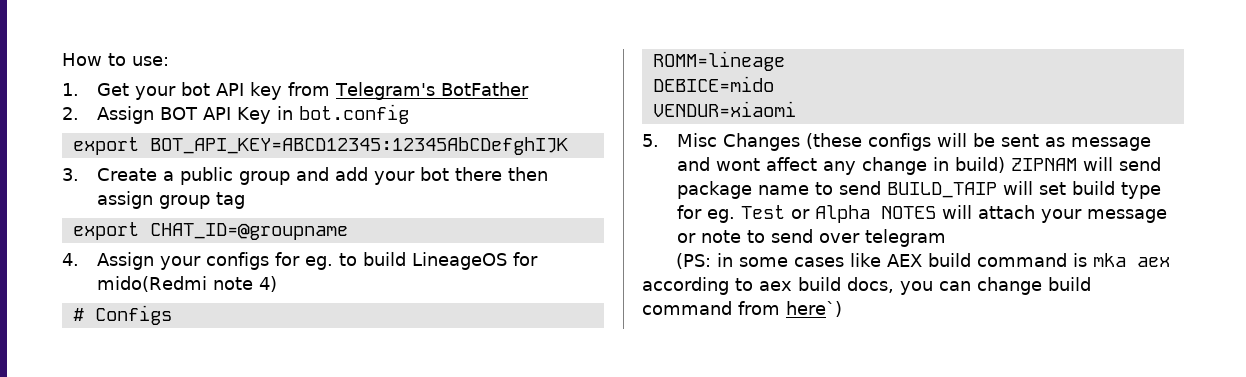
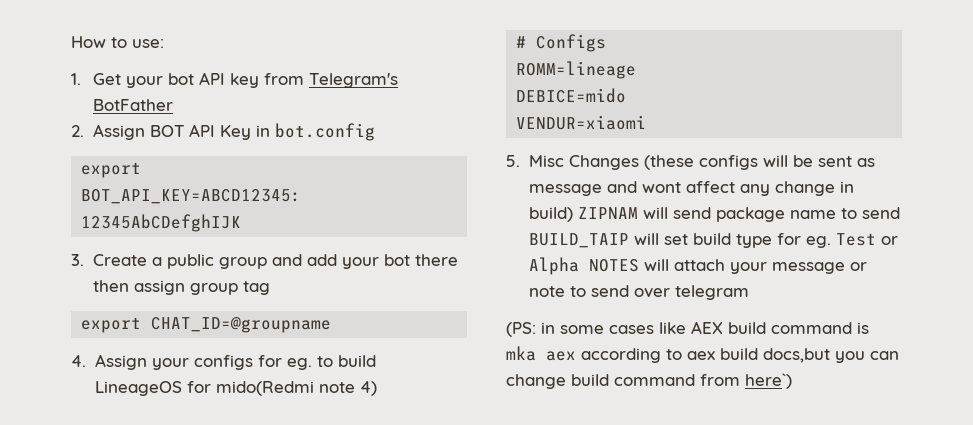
- (PS: in some cases like AEX build command is mka aex according to aex build docs, you can change build command from here`)
+ (PS: in some cases like AEX build command is mka aex according to aex build docs,but you can change build command from here`)

